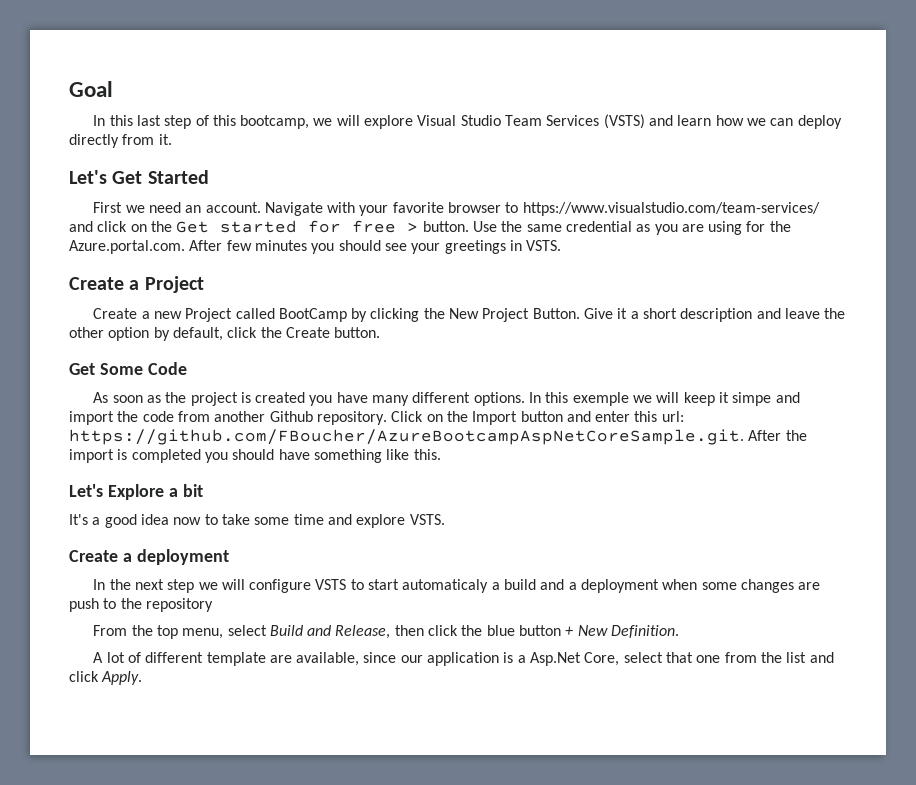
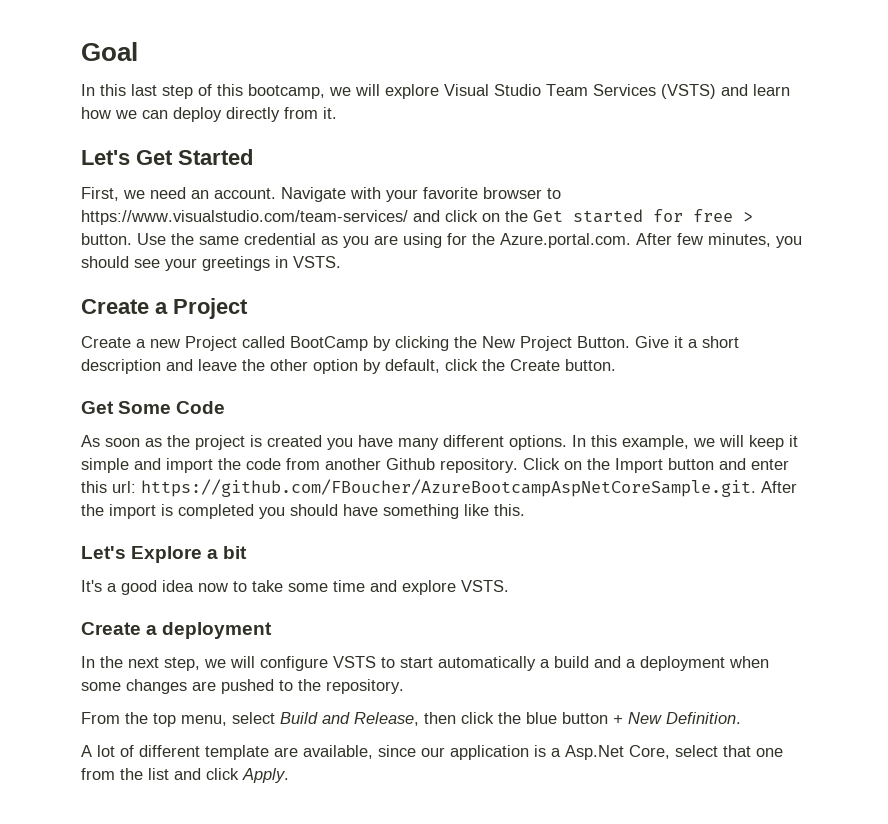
- First we need an account.
+ First, we need an account.
- Use the same credential as you are using for the Azure.portal.com. After few minutes you should see your greetings in VSTS.
+ Use the same credential as you are using for the Azure.portal.com. After few minutes, you should see your greetings in VSTS.
- In this exemple we will keep it simpe and import the code from another Github repository.
+ In this example, we will keep it simple and import the code from another Github repository.
- In the next step we will configure VSTS to start automaticaly a build and a deployment when some changes are push to the repository
+ In the next step, we will configure VSTS to start automatically a build and a deployment when some changes are pushed to the repository.

